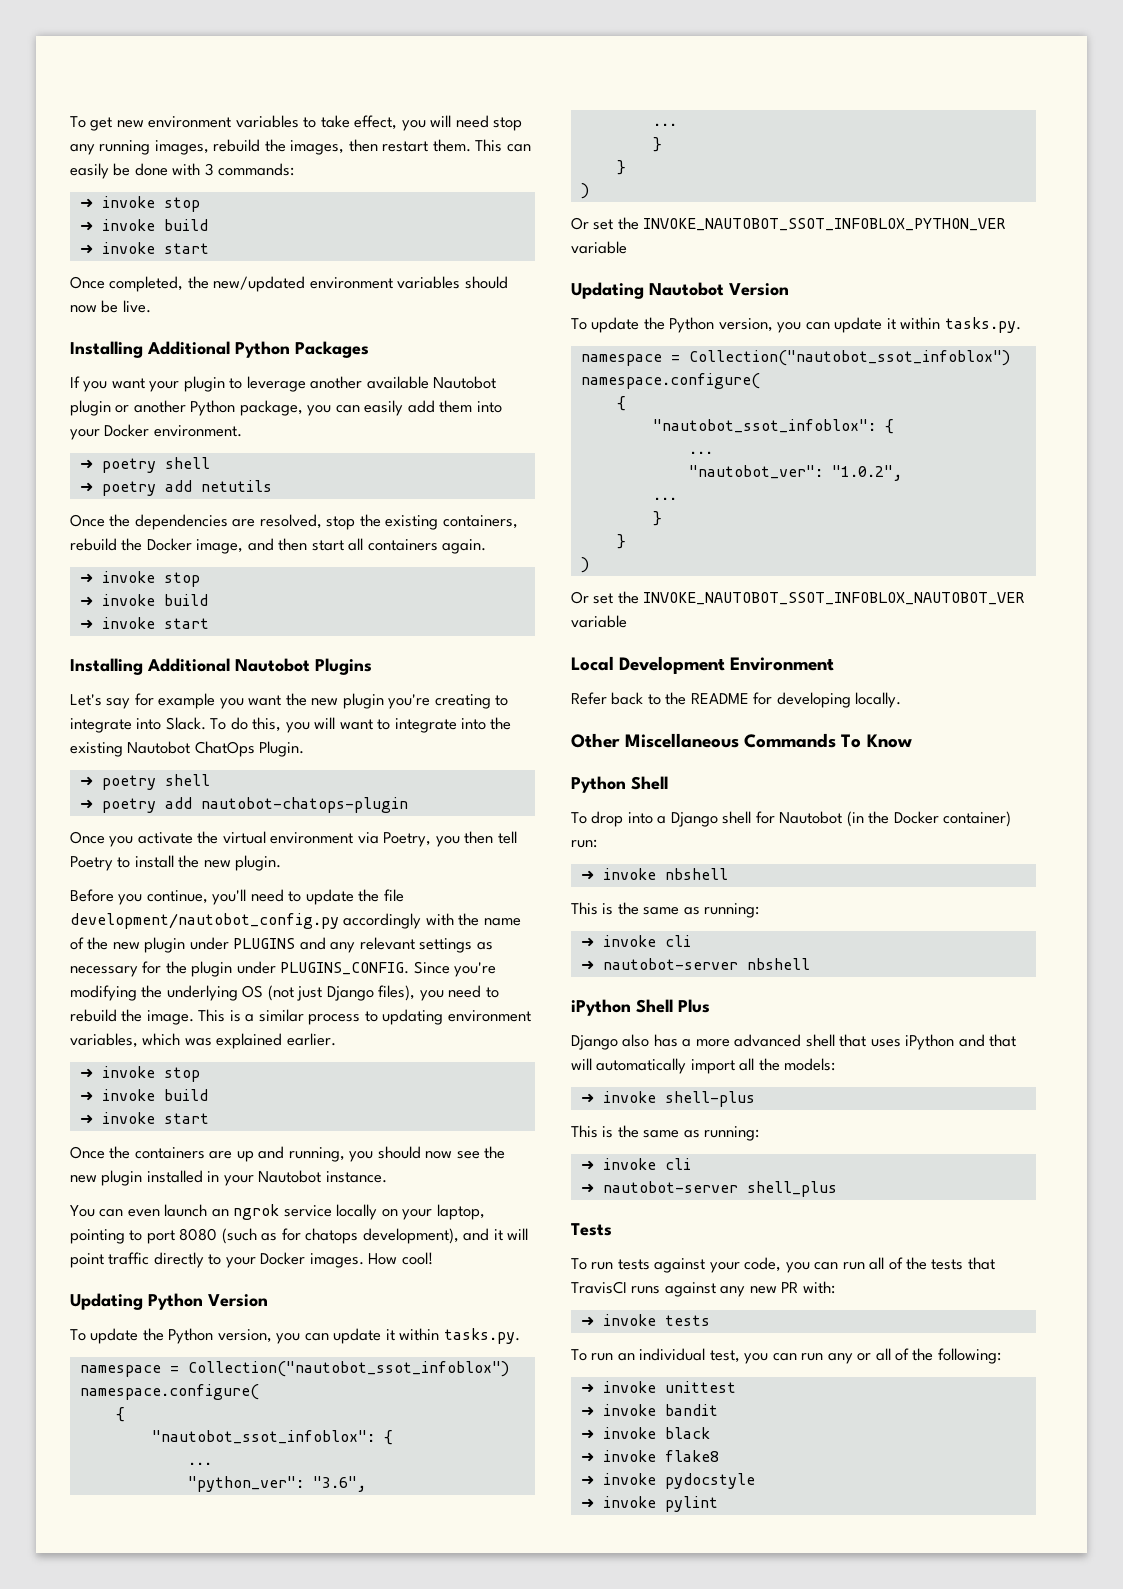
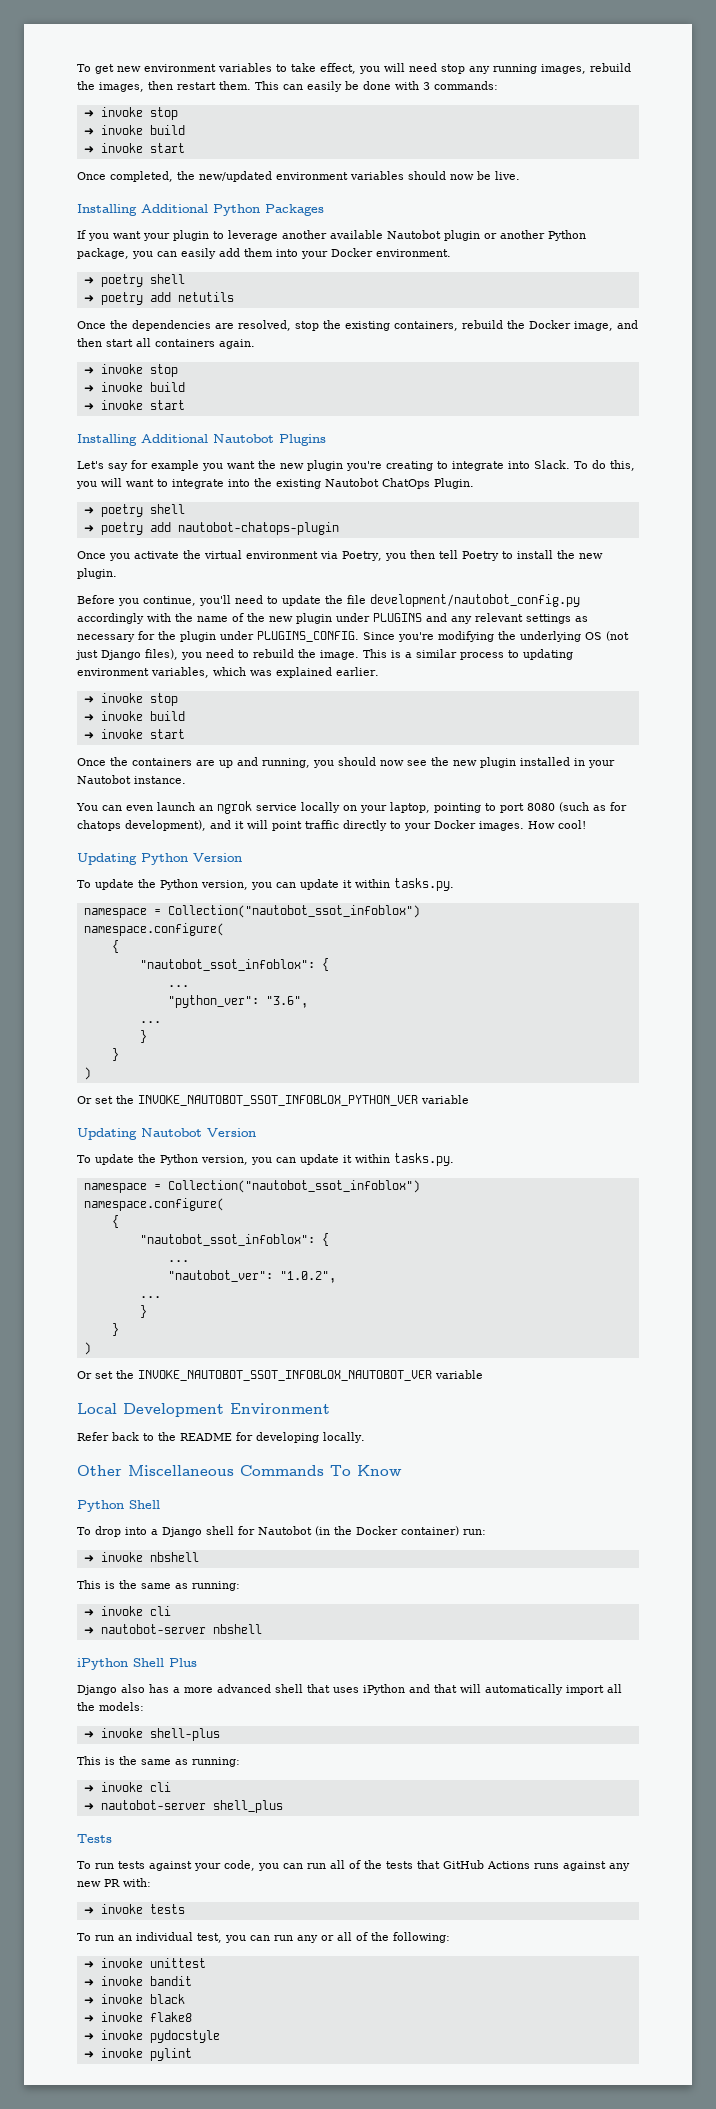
- To run tests against your code, you can run all of the tests that TravisCI runs against any new PR with:
+ To run tests against your code, you can run all of the tests that GitHub Actions runs against any new PR with:

